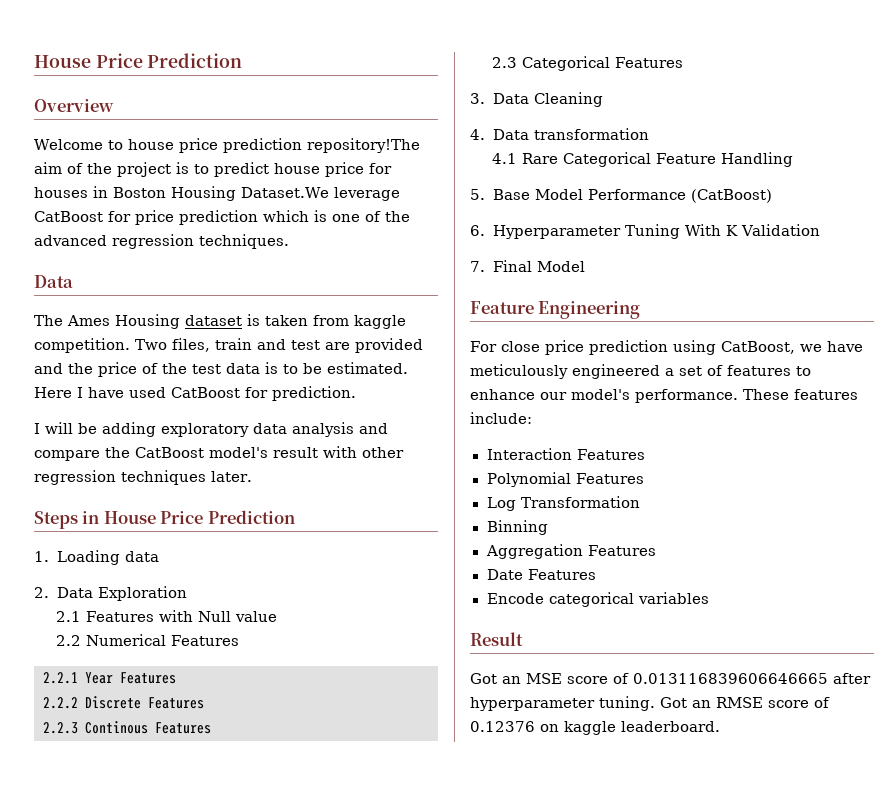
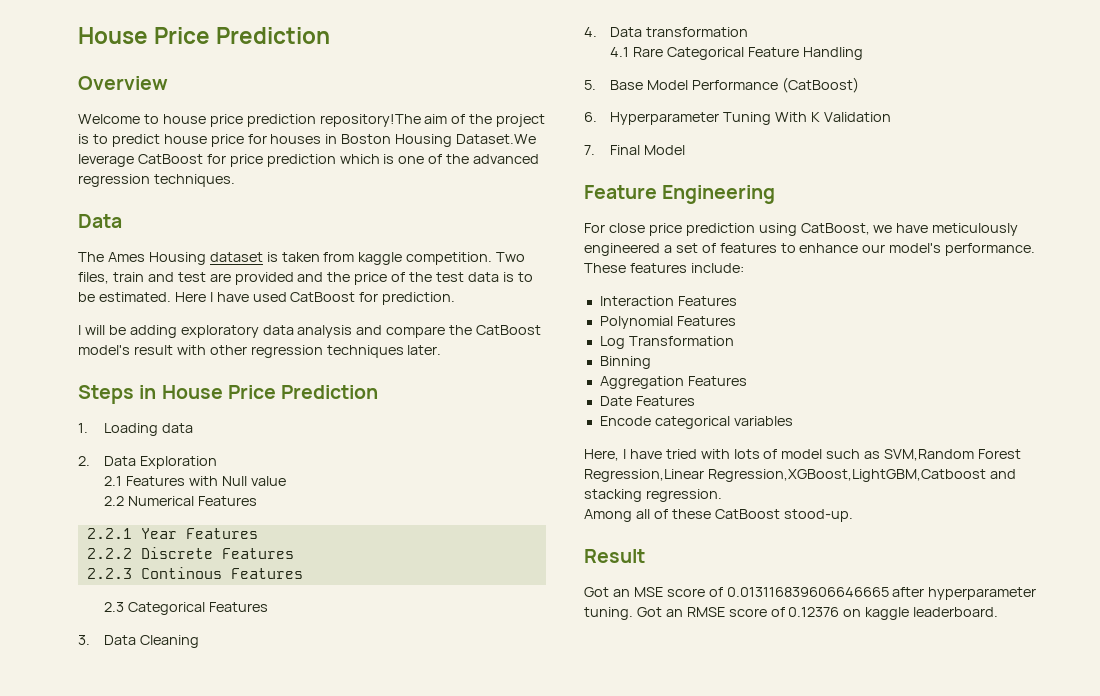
+ Here, I have tried with lots of model such as SVM,Random Forest Regression,Linear Regression,XGBoost,LightGBM,Catboost and stacking regression.
+ Among all of these CatBoost stood-up.

